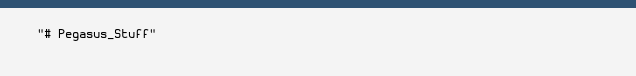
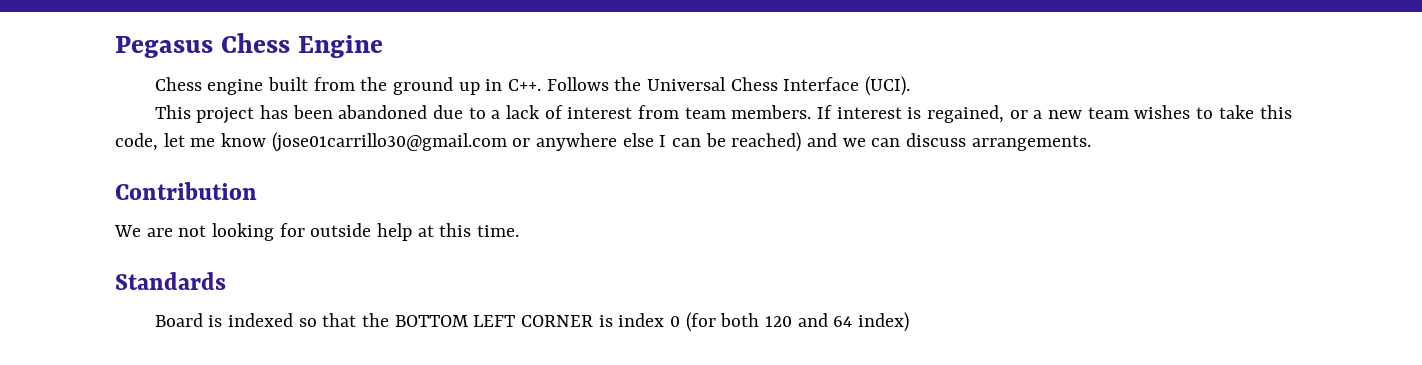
- "# Pegasus_Stuff"
+ Pegasus Chess Engine
+ Chess engine built from the ground up in C++. Follows the Universal Chess Interface (UCI).
+ This project has been abandoned due to a lack of interest from team members. If interest is regained, or a new team wishes to take this code, let me know (jose01carrillo30@gmail.com or anywhere else I can be reached) and we can discuss arrangements.
+ Contribution
+ We are not looking for outside help at this time.
+ Standards
+ Board is indexed so that the BOTTOM LEFT CORNER is index 0 (for both 120 and 64 index)

